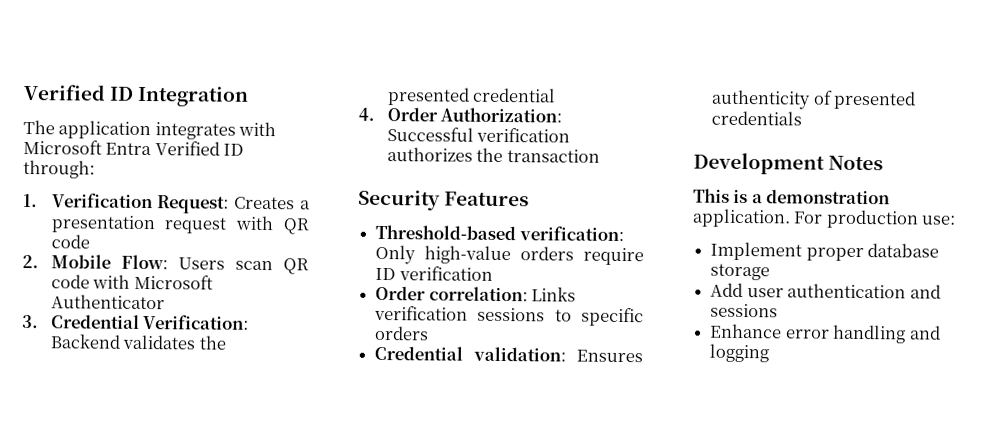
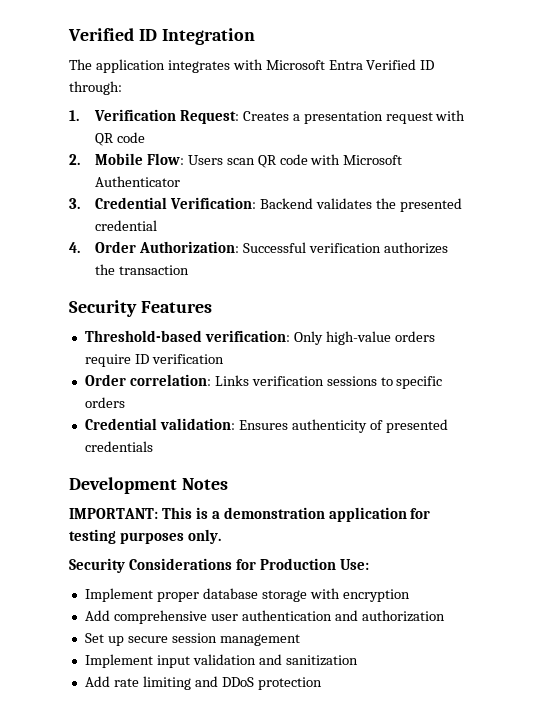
- This is a demonstration application. For production use:
+ IMPORTANT: This is a demonstration application for testing purposes only.
+ Security Considerations for Production Use:
- Implement proper database storage
- Add user authentication and sessions
- Enhance error handling and logging
+ Implement proper database storage with encryption
+ Add comprehensive user authentication and authorization
+ Set up secure session management
+ Implement input validation and sanitization
+ Add rate limiting and DDoS protection

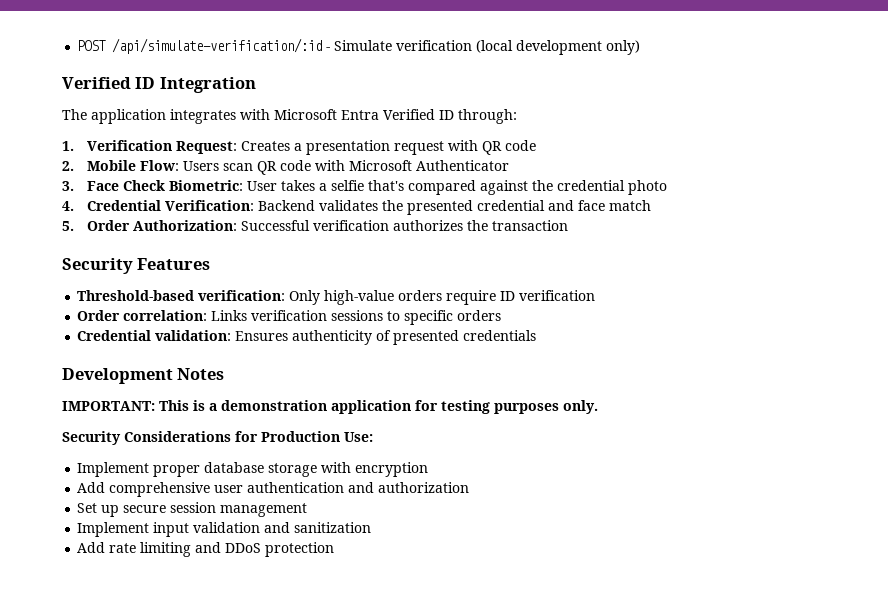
+ POST /api/simulate-verification/:id - Simulate verification (local development only)
- 3. Credential Verification: Backend validates the presented credential
- 4. Order Authorization: Successful verification authorizes the transaction
+ 3. Face Check Biometric: User takes a selfie that's compared against the credential photo
+ 4. Credential Verification: Backend validates the presented credential and face match
+ 5. Order Authorization: Successful verification authorizes the transaction

